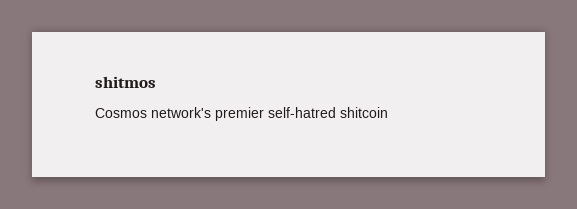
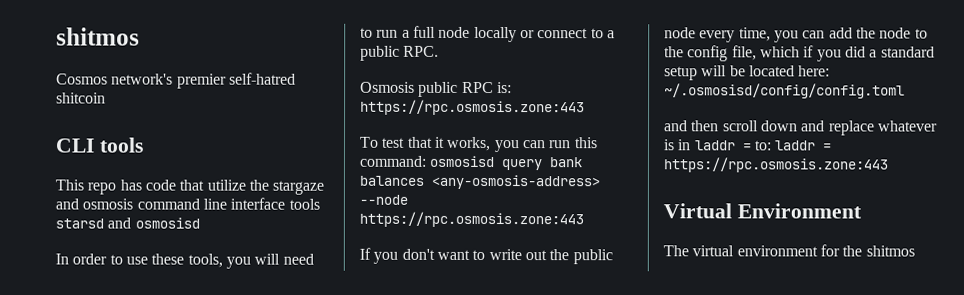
+ CLI tools
+ This repo has code that utilize the stargaze and osmosis command line interface tools starsd and osmosisd
+ In order to use these tools, you will need to run a full node locally or connect to a public RPC.
+ Osmosis public RPC is: https://rpc.osmosis.zone:443
+ To test that it works, you can run this command: osmosisd query bank balances <any-osmosis-address> --node https://rpc.osmosis.zone:443
+ If you don't want to write out the public node every time, you can add the node to the config file, which if you did a standard setup will be located here: ~/.osmosisd/config/config.toml
+ and then scroll down and replace whatever is in laddr = to: laddr = https://rpc.osmosis.zone:443
+ Virtual Environment
+ The virtual environment for the shitmos

